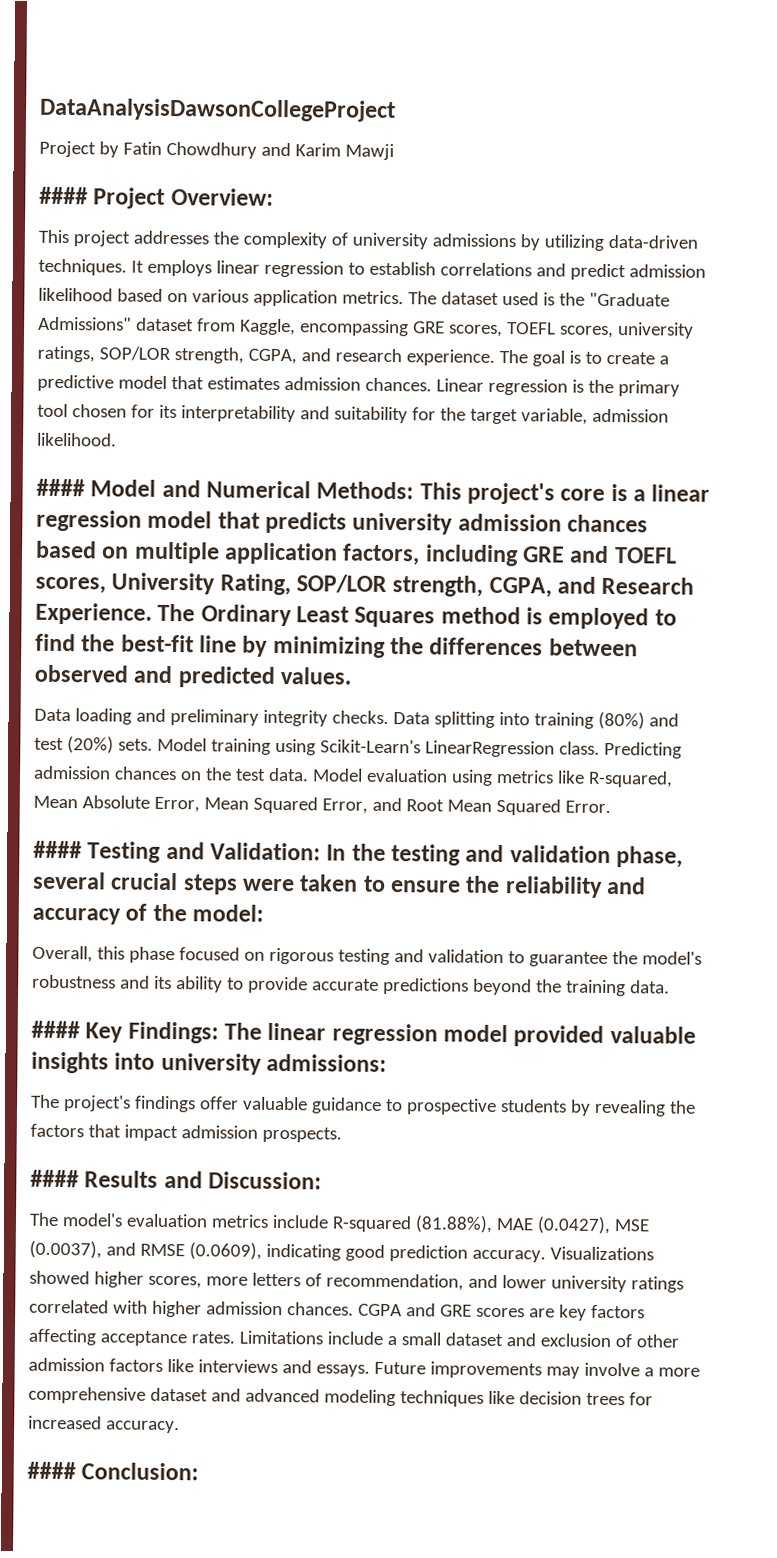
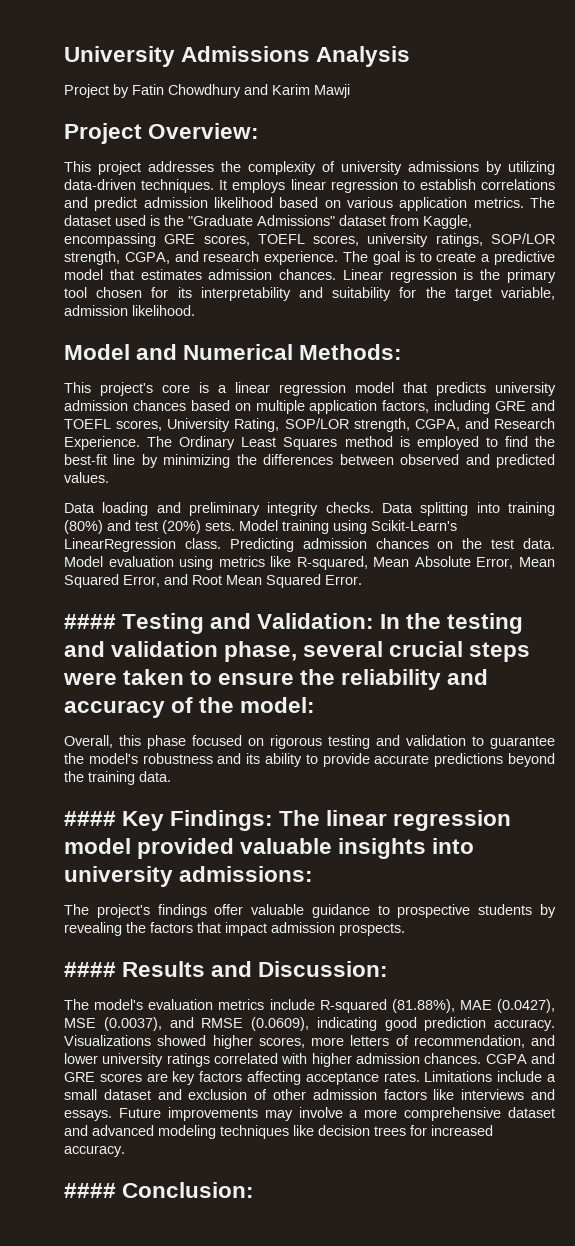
- DataAnalysisDawsonCollegeProject
+ University Admissions Analysis
- #### Project Overview:
+ Project Overview:
- #### Model and Numerical Methods: This project's core is a linear regression model that predicts university admission chances based on multiple application factors, including GRE and TOEFL scores, University Rating, SOP/LOR strength, CGPA, and Research Experience.
+ Model and Numerical Methods:
+ This project's core is a linear regression model that predicts university admission chances based on multiple application factors, including GRE and TOEFL scores, University Rating, SOP/LOR strength, CGPA, and Research Experience.

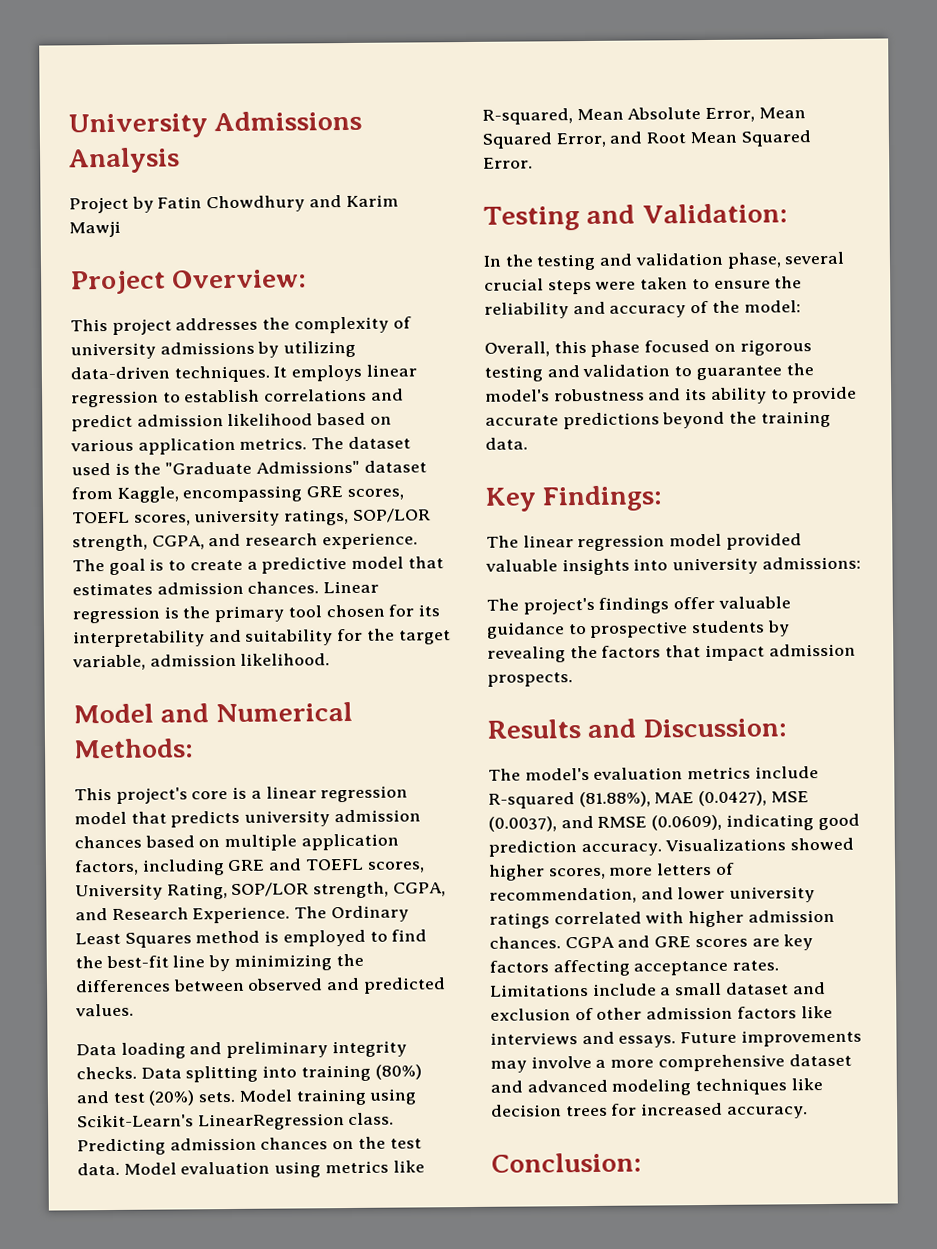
- #### Testing and Validation: In the testing and validation phase, several crucial steps were taken to ensure the reliability and accuracy of the model:
+ Testing and Validation:
+ In the testing and validation phase, several crucial steps were taken to ensure the reliability and accuracy of the model:
- #### Key Findings: The linear regression model provided valuable insights into university admissions:
+ Key Findings:
+ The linear regression model provided valuable insights into university admissions:
- #### Results and Discussion:
+ Results and Discussion:
- #### Conclusion:
+ Conclusion:

